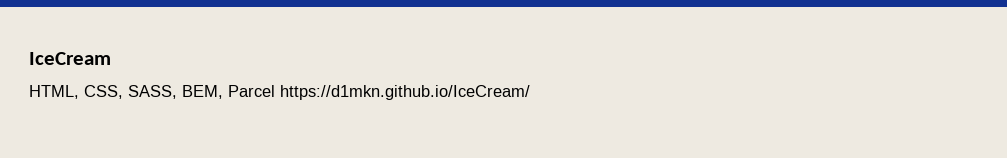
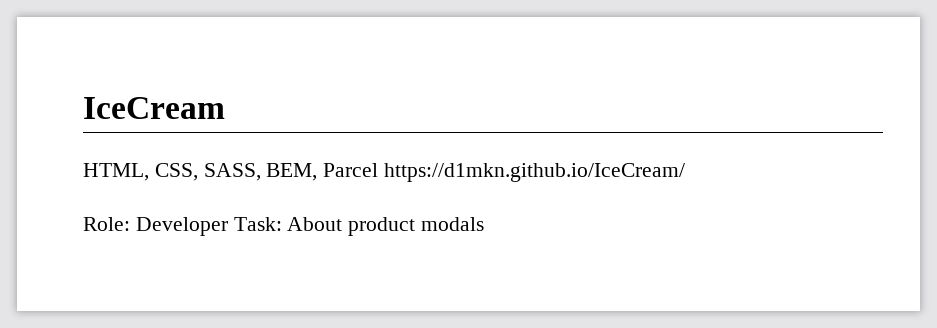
+ Role: Developer Task: About product modals

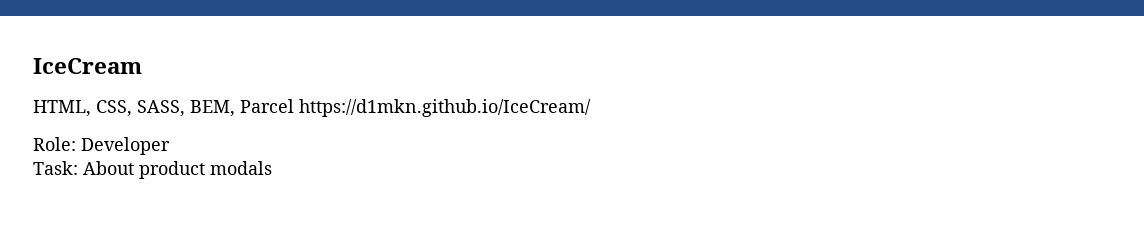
- Role: Developer Task: About product modals
+ Role: Developer
+ Task: About product modals

